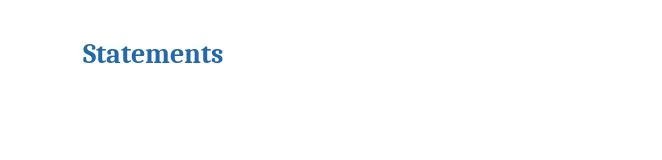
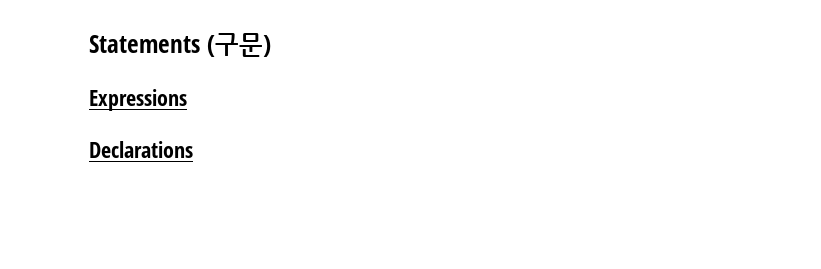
- Statements
+ Statements (구문)
+ Expressions
+ Declarations

